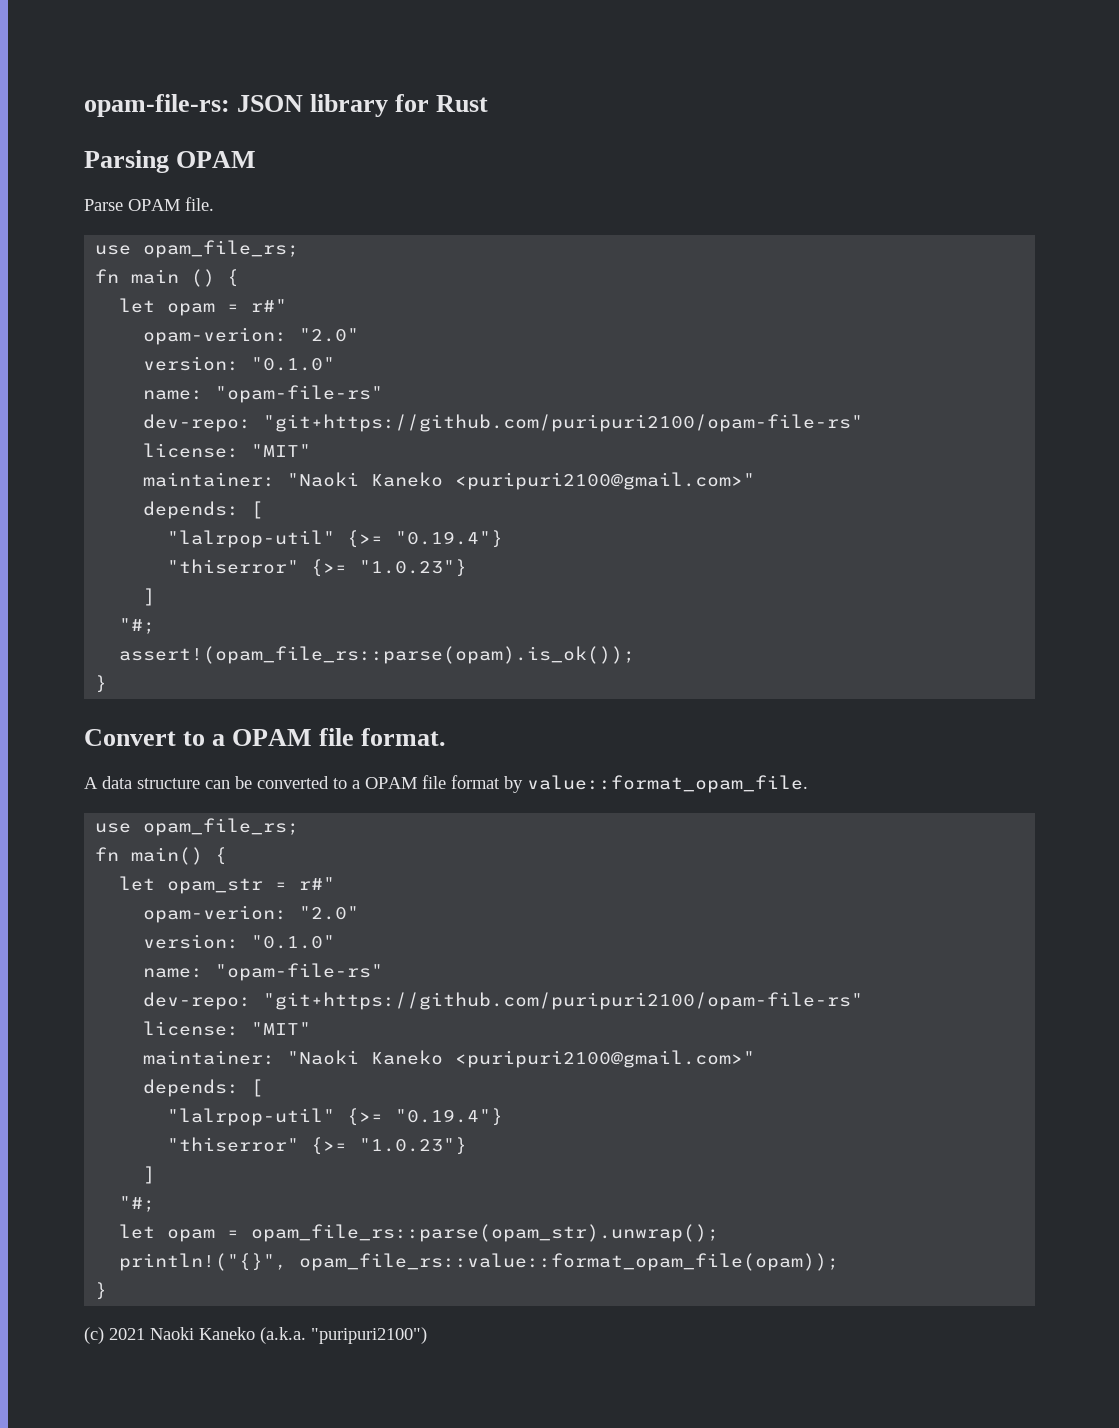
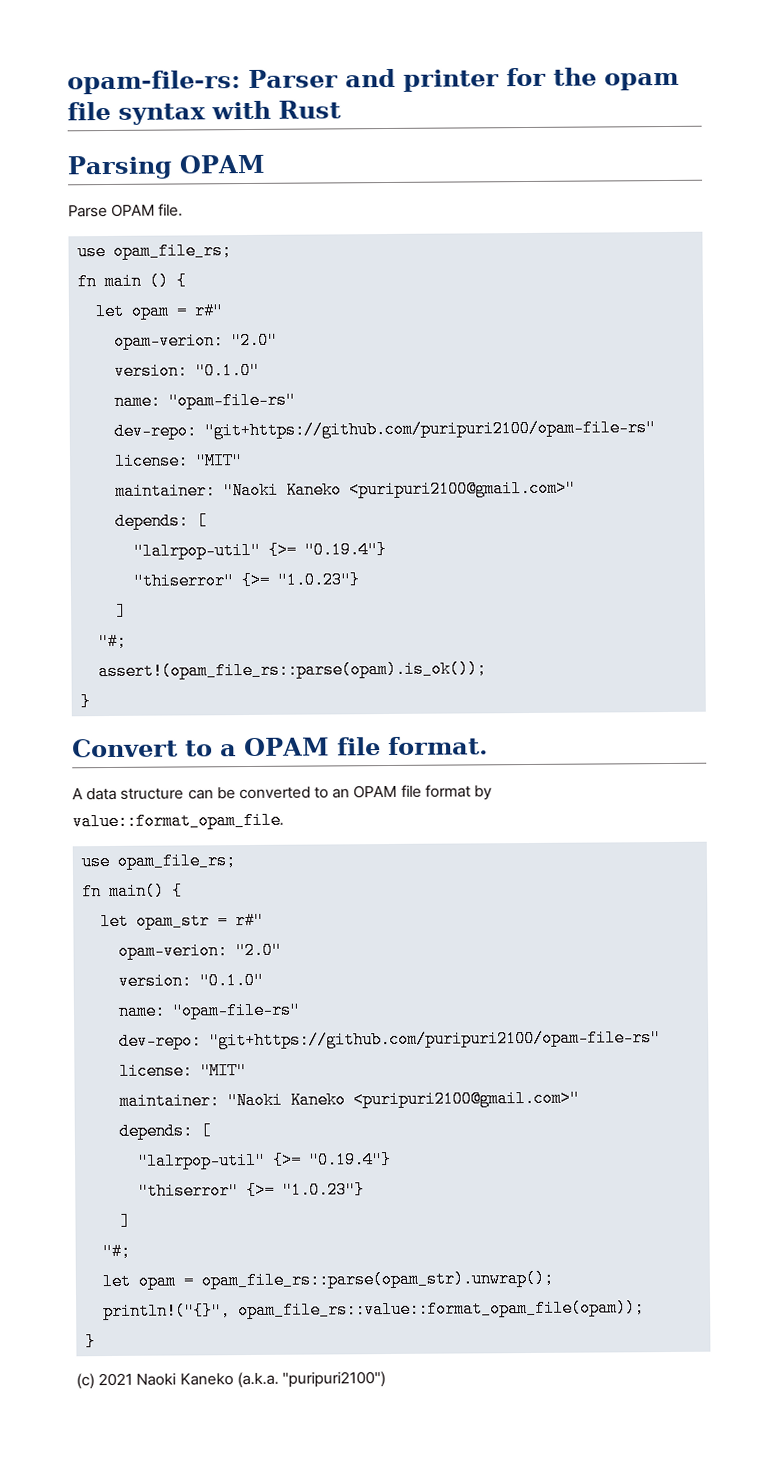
- opam-file-rs: JSON library for Rust
+ opam-file-rs: Parser and printer for the opam file syntax with Rust
- A data structure can be converted to a OPAM file format by value::format_opam_file.
+ A data structure can be converted to an OPAM file format by value::format_opam_file.

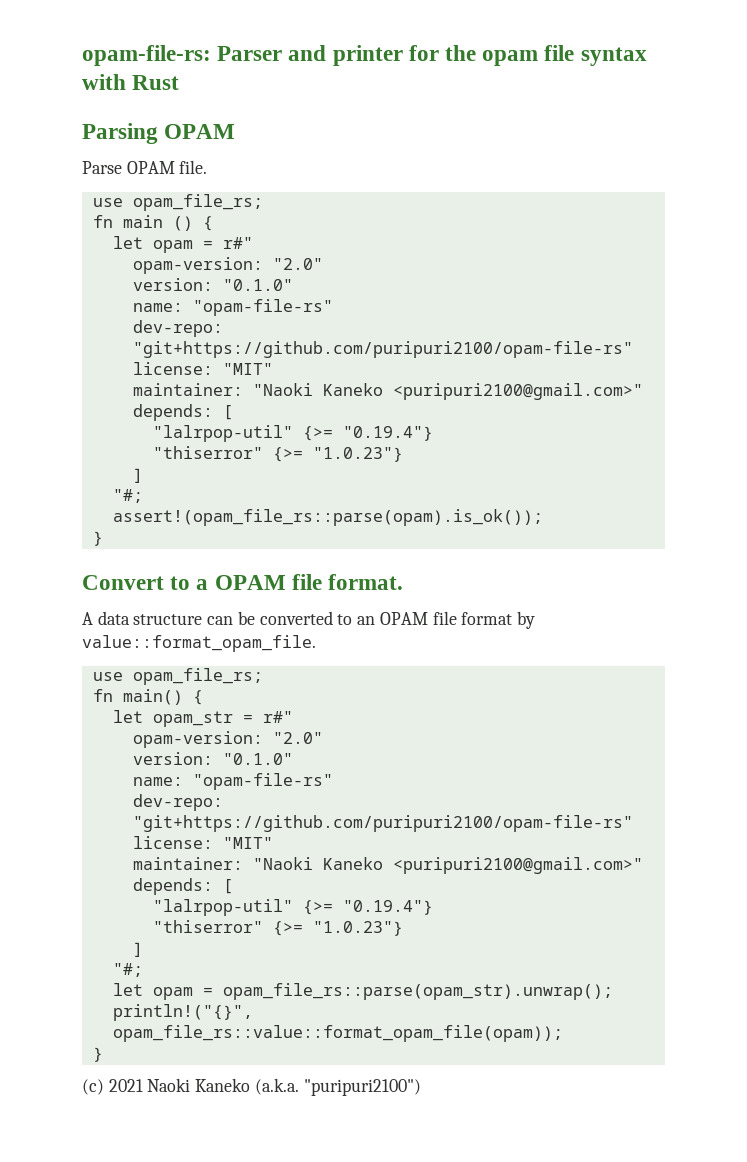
  let opam = r#"
- opam-verion: "2.0"
+ opam-version: "2.0"
  let opam_str = r#"
- opam-verion: "2.0"
+ opam-version: "2.0"

